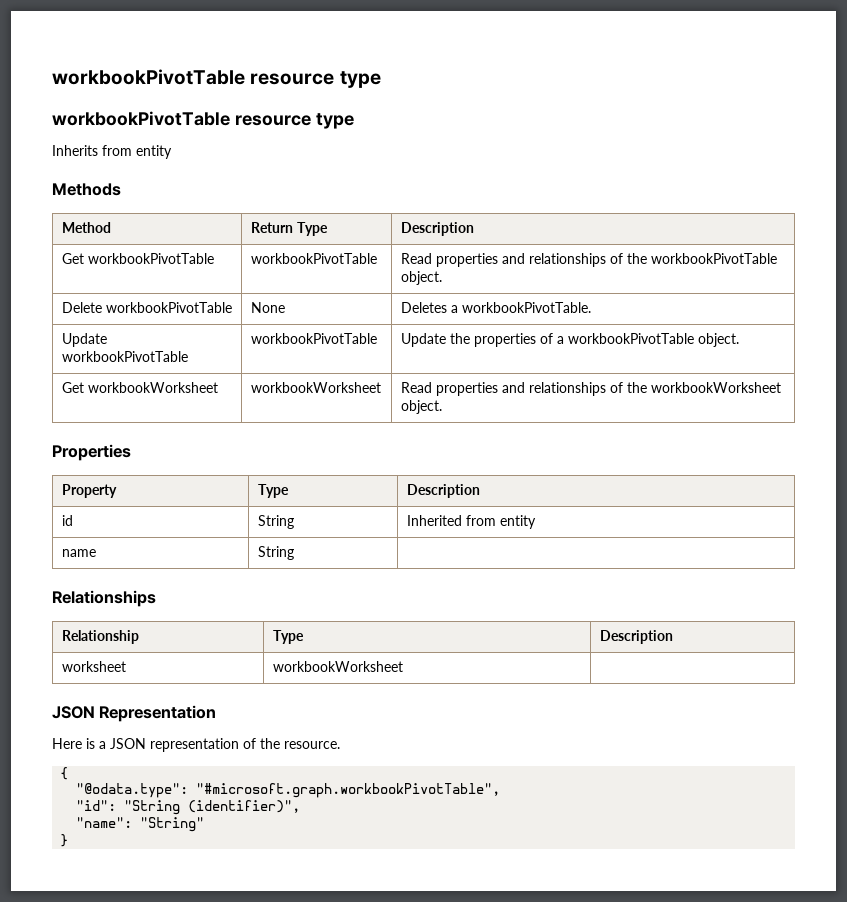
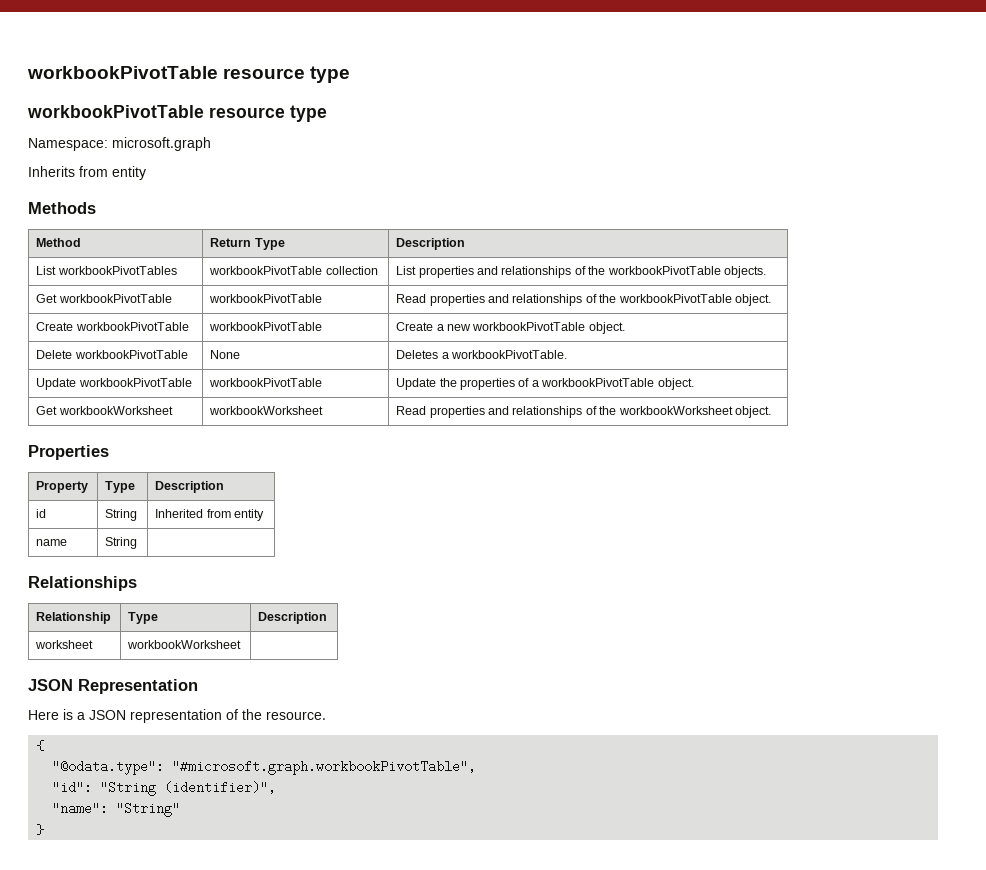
+ Namespace: microsoft.graph
+ List workbookPivotTables | workbookPivotTable collection | List properties and relationships of the workbookPivotTable objects.
+ Create workbookPivotTable | workbookPivotTable | Create a new workbookPivotTable object.

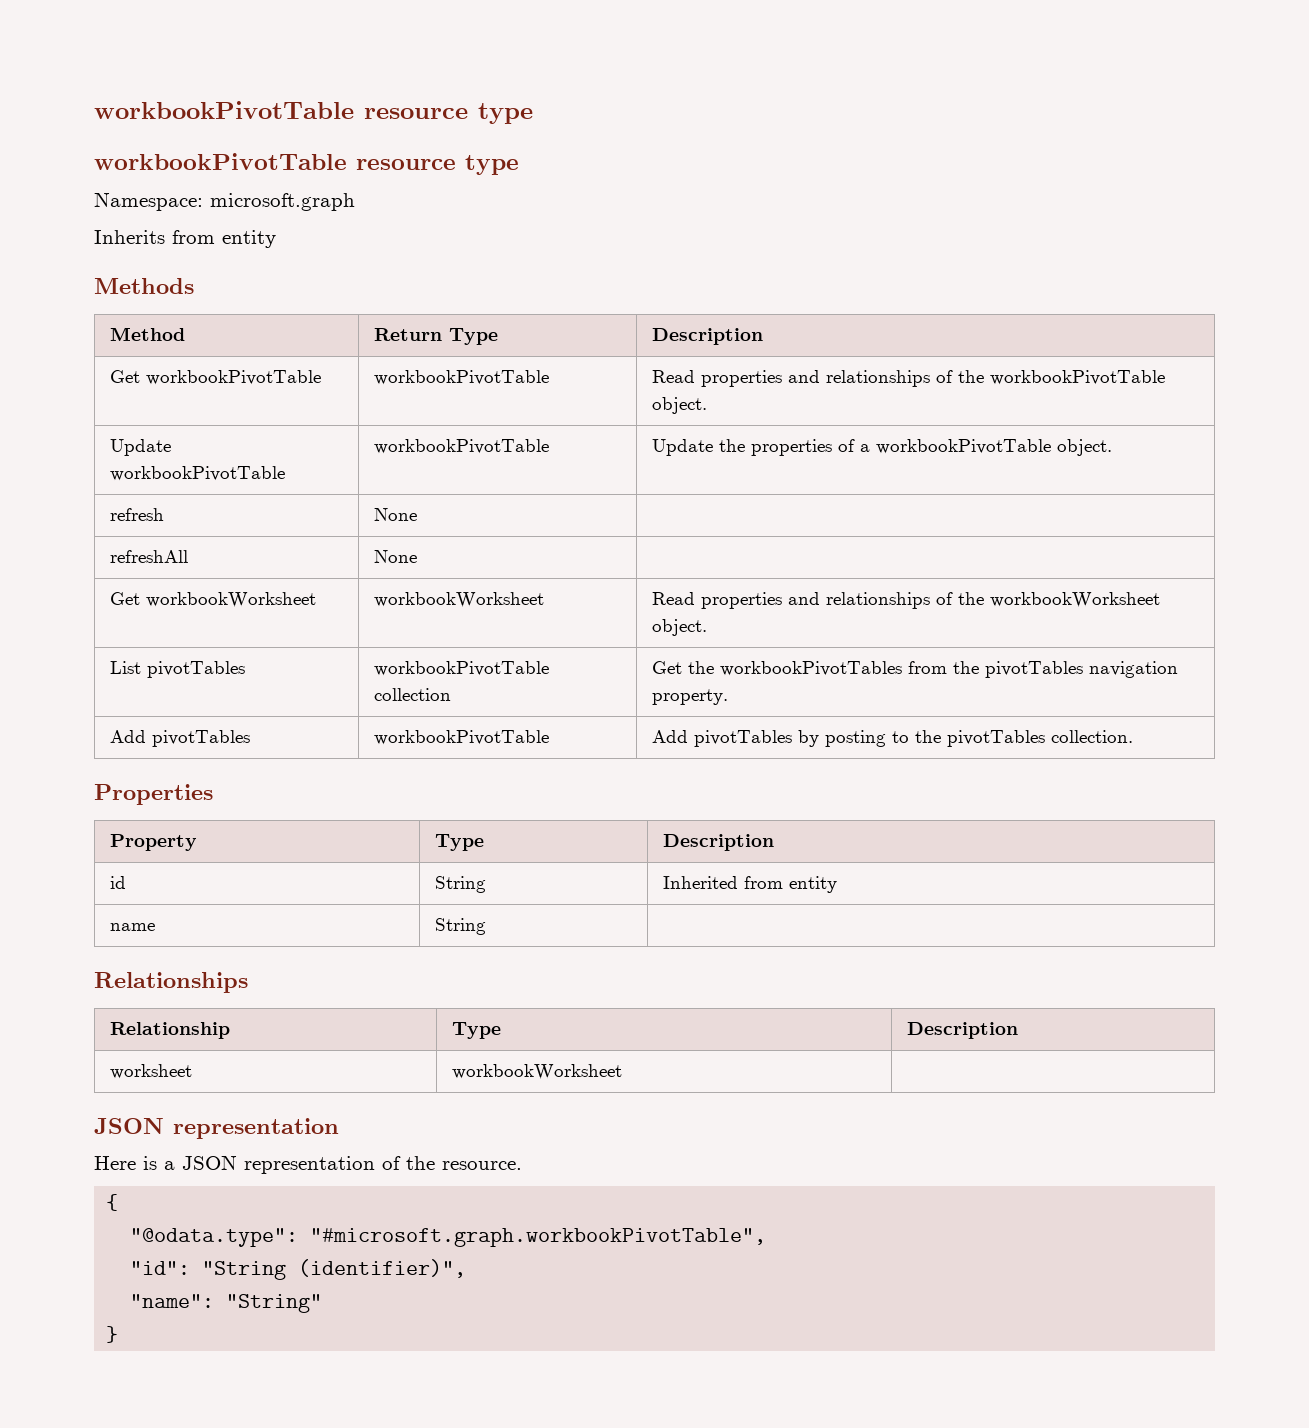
- List workbookPivotTables | workbookPivotTable collection | List properties and relationships of the workbookPivotTable objects.
- Create workbookPivotTable | workbookPivotTable | Create a new workbookPivotTable object.
- Delete workbookPivotTable | None | Deletes a workbookPivotTable.
+ refresh | None |
+ refreshAll | None |
+ List pivotTables | workbookPivotTable collection | Get the workbookPivotTables from the pivotTables navigation property.
+ Add pivotTables | workbookPivotTable | Add pivotTables by posting to the pivotTables collection.
  worksheet | workbookWorksheet |
- JSON Representation
+ JSON representation

